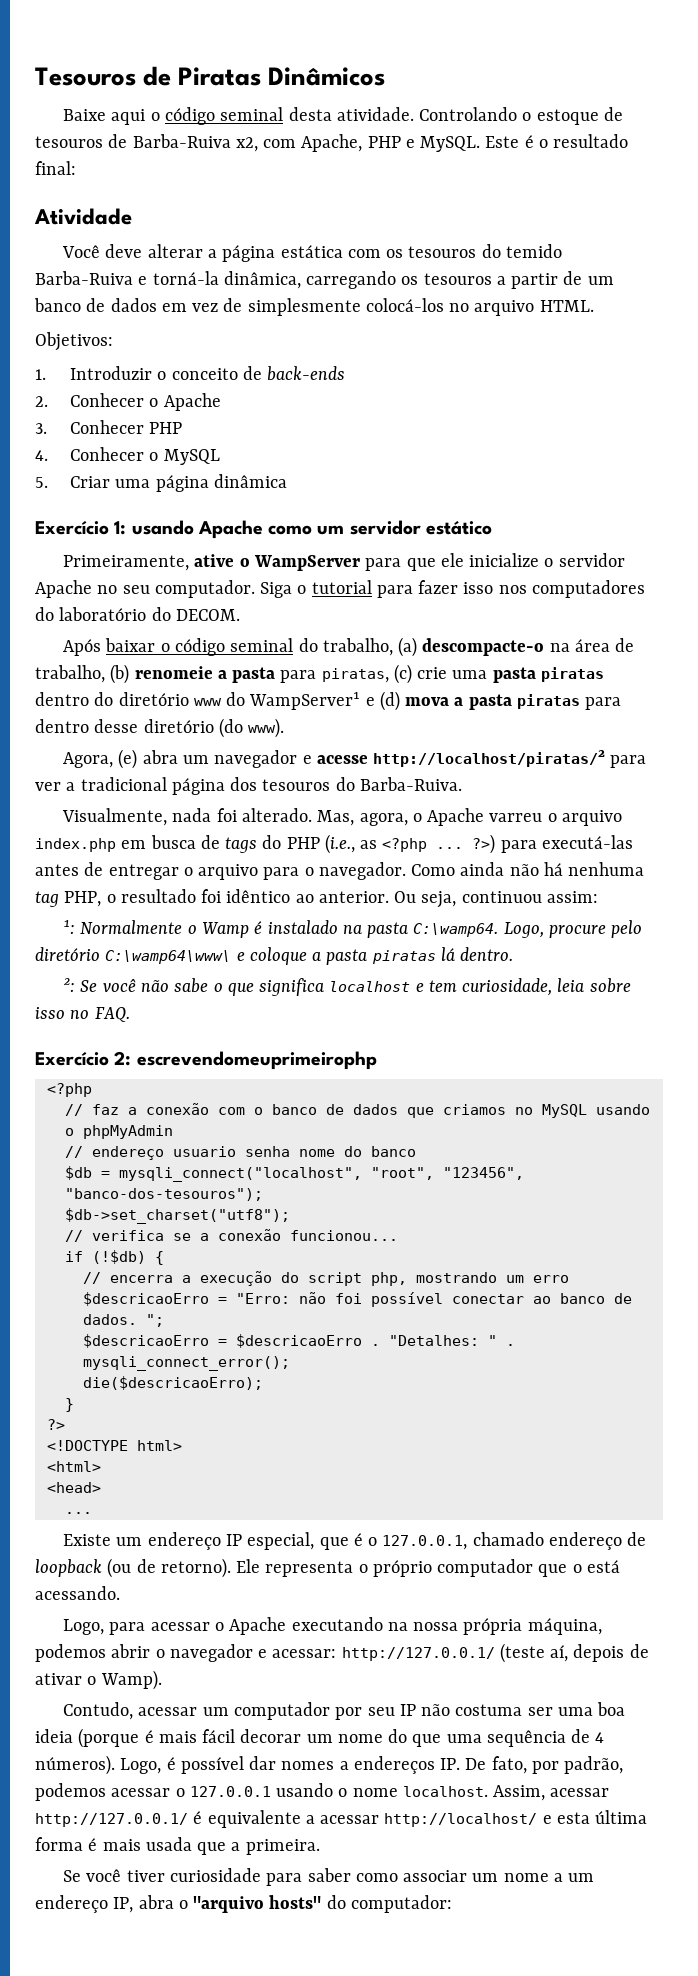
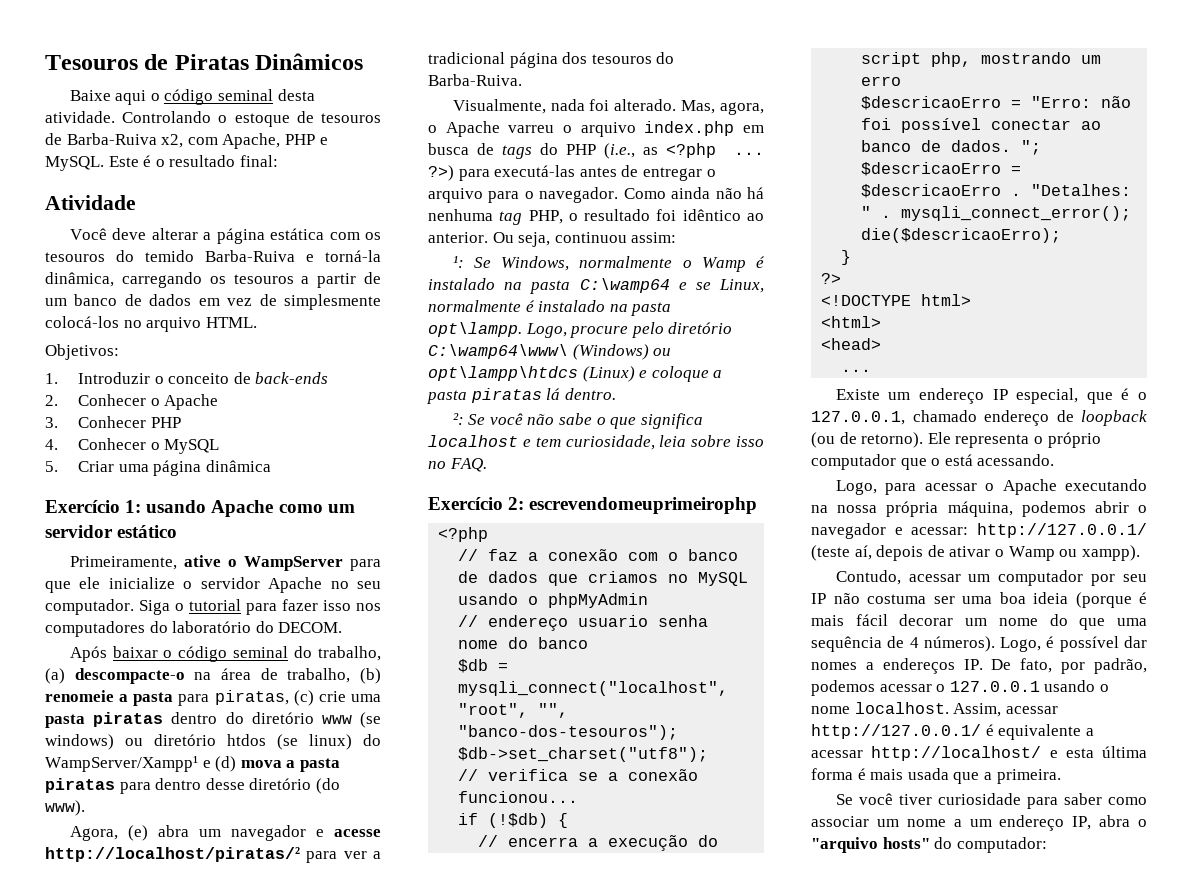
- Após baixar o código seminal do trabalho, (a) descompacte-o na área de trabalho, (b) renomeie a pasta para piratas, (c) crie uma pasta piratas dentro do diretório www do WampServer¹ e (d) mova a pasta piratas para dentro desse diretório (do www).
+ Após baixar o código seminal do trabalho, (a) descompacte-o na área de trabalho, (b) renomeie a pasta para piratas, (c) crie uma pasta piratas dentro do diretório www (se windows) ou diretório htdos (se linux) do WampServer/Xampp¹ e (d) mova a pasta piratas para dentro desse diretório (do www).
- ¹: Normalmente o Wamp é instalado na pasta C:\wamp64.
+ ¹: Se Windows, normalmente o Wamp é instalado na pasta C:\wamp64 e se Linux, normalmente é instalado na pasta opt\lampp.
- Logo, procure pelo diretório C:\wamp64\www\ e coloque a pasta piratas lá dentro.
+ Logo, procure pelo diretório C:\wamp64\www\ (Windows) ou opt\lampp\htdcs (Linux) e coloque a pasta piratas lá dentro.
- $db = mysqli_connect("localhost", "root", "123456", "banco-dos-tesouros");
+ $db = mysqli_connect("localhost", "root", "", "banco-dos-tesouros");
- Logo, para acessar o Apache executando na nossa própria máquina, podemos abrir o navegador e acessar: http://127.0.0.1/ (teste aí, depois de ativar o Wamp).
+ Logo, para acessar o Apache executando na nossa própria máquina, podemos abrir o navegador e acessar: http://127.0.0.1/ (teste aí, depois de ativar o Wamp ou xampp).

